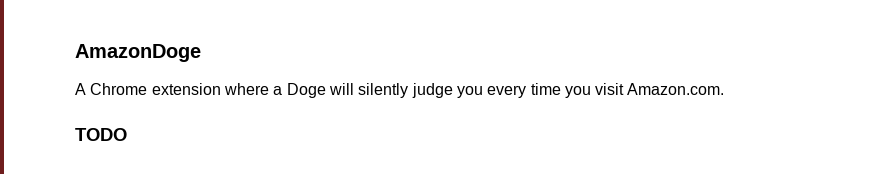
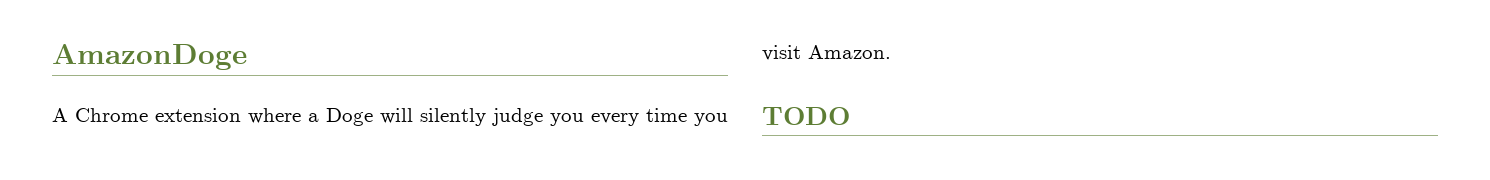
- A Chrome extension where a Doge will silently judge you every time you visit Amazon.com.
+ A Chrome extension where a Doge will silently judge you every time you visit Amazon.

